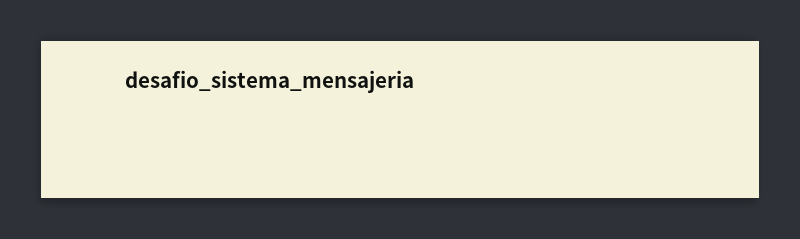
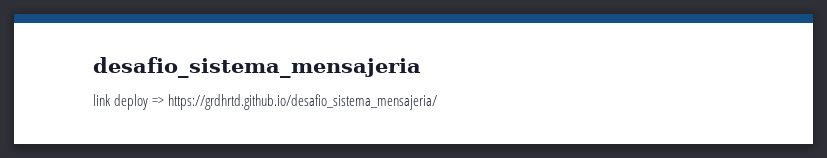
+ link deploy => https://grdhrtd.github.io/desafio_sistema_mensajeria/

